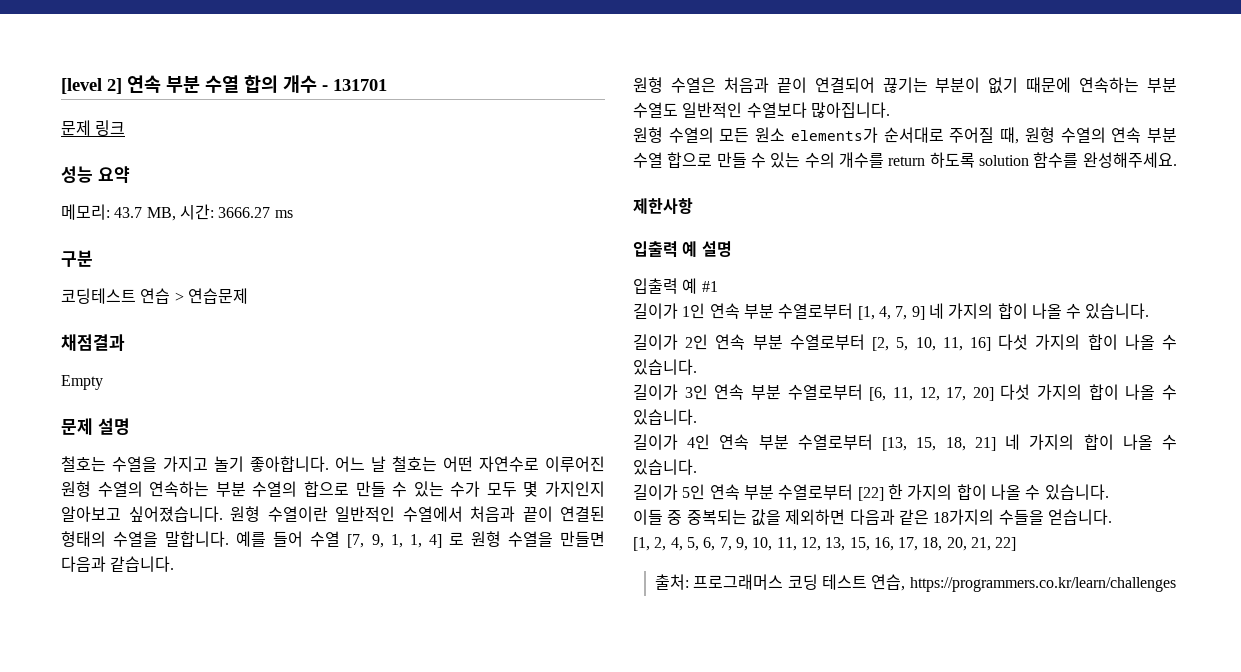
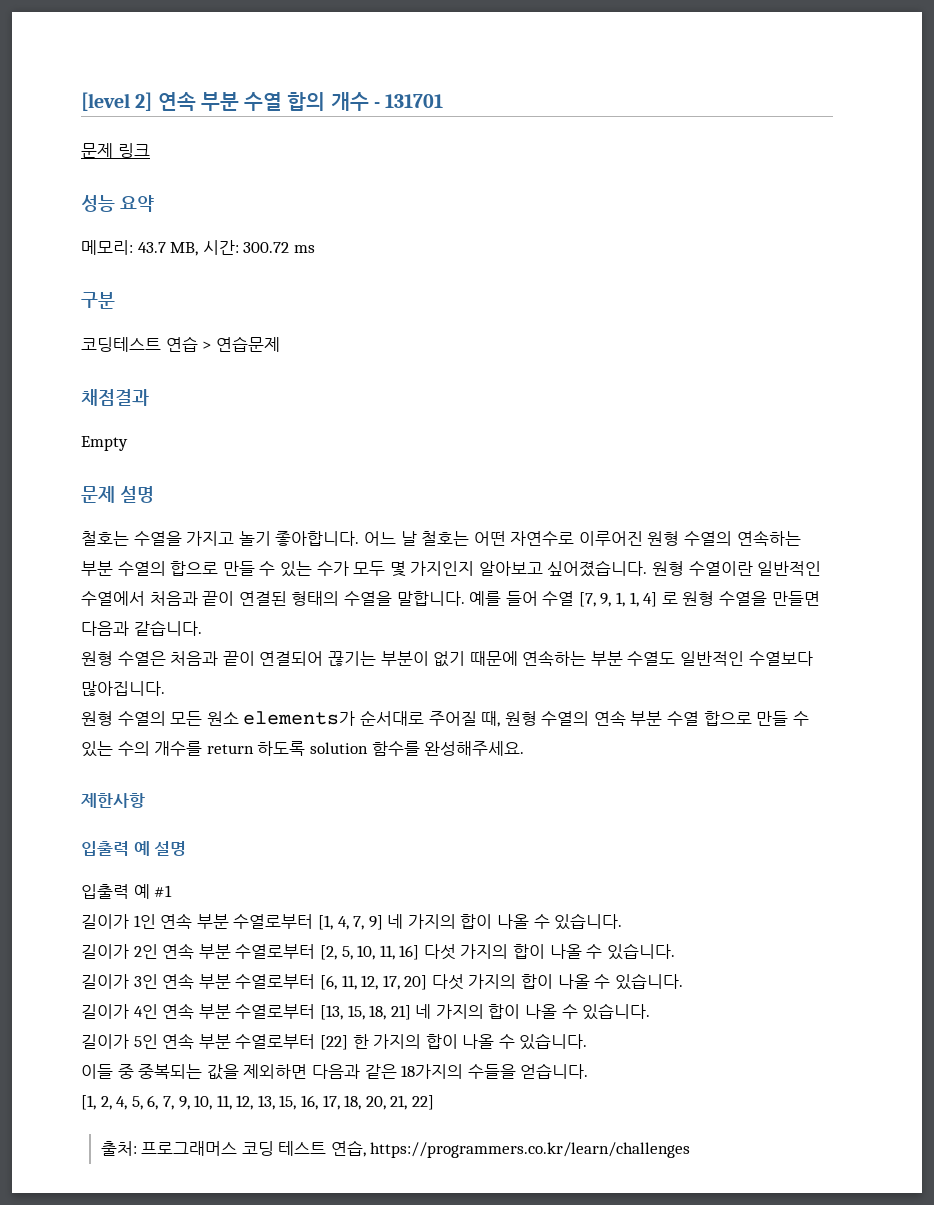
- 메모리: 43.7 MB, 시간: 3666.27 ms
+ 메모리: 43.7 MB, 시간: 300.72 ms

